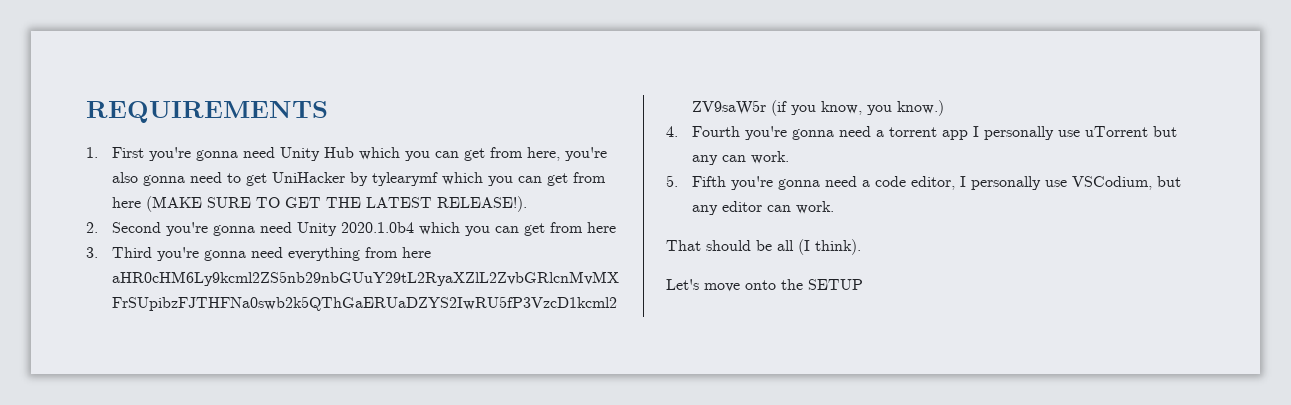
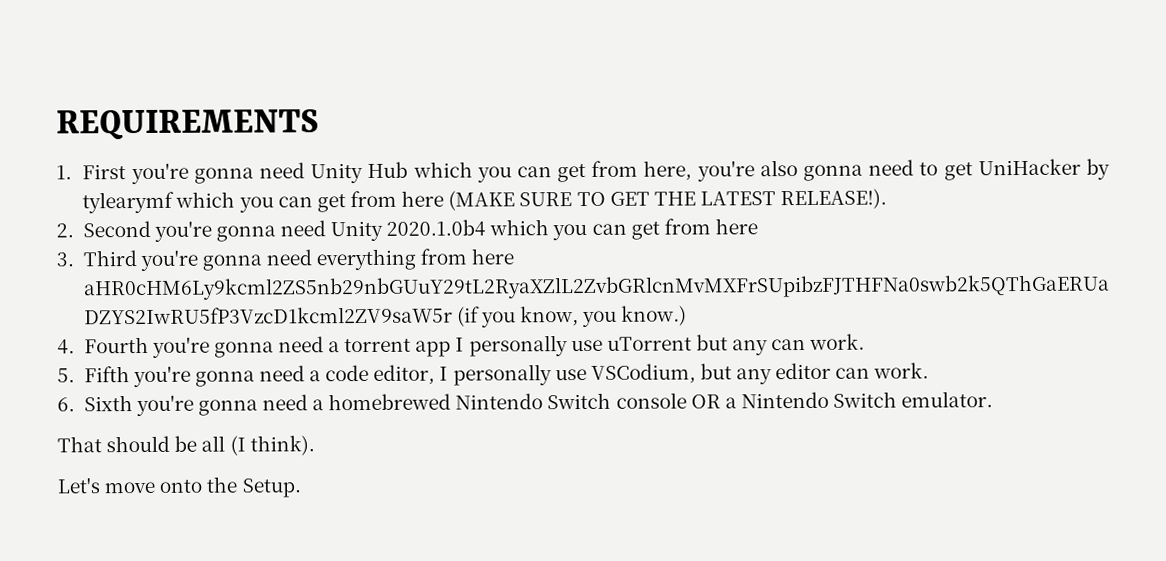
+ 6. Sixth you're gonna need a homebrewed Nintendo Switch console OR a Nintendo Switch emulator.
- Let's move onto the SETUP
+ Let's move onto the Setup.

